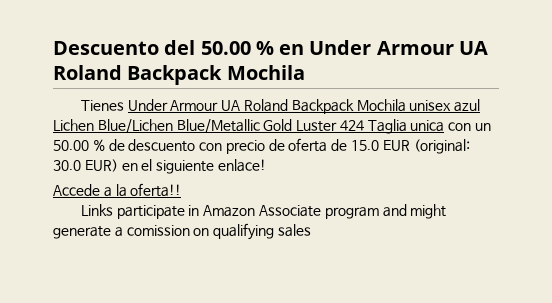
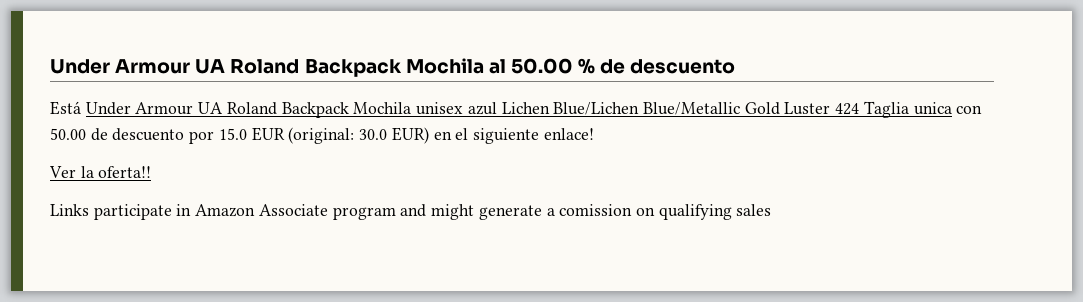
- Descuento del 50.00 % en Under Armour UA Roland Backpack Mochila
- Tienes Under Armour UA Roland Backpack Mochila unisex azul Lichen Blue/Lichen Blue/Metallic Gold Luster 424 Taglia unica con un 50.00 % de descuento con precio de oferta de 15.0 EUR (original: 30.0 EUR) en el siguiente enlace!
+ Under Armour UA Roland Backpack Mochila al 50.00 % de descuento
+ Está Under Armour UA Roland Backpack Mochila unisex azul Lichen Blue/Lichen Blue/Metallic Gold Luster 424 Taglia unica con 50.00 de descuento por 15.0 EUR (original: 30.0 EUR) en el siguiente enlace!
- Accede a la oferta!!
+ Ver la oferta!!

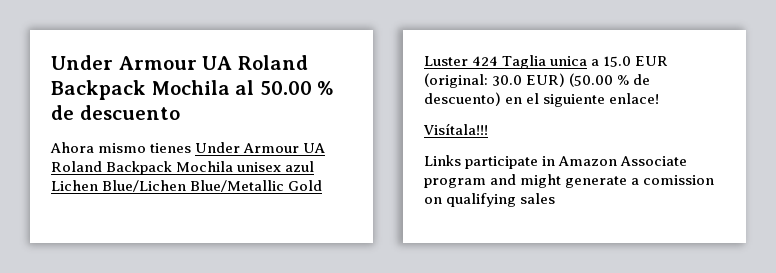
- Está Under Armour UA Roland Backpack Mochila unisex azul Lichen Blue/Lichen Blue/Metallic Gold Luster 424 Taglia unica con 50.00 de descuento por 15.0 EUR (original: 30.0 EUR) en el siguiente enlace!
+ Ahora mismo tienes Under Armour UA Roland Backpack Mochila unisex azul Lichen Blue/Lichen Blue/Metallic Gold Luster 424 Taglia unica a 15.0 EUR (original: 30.0 EUR) (50.00 % de descuento) en el siguiente enlace!
- Ver la oferta!!
+ Visítala!!!

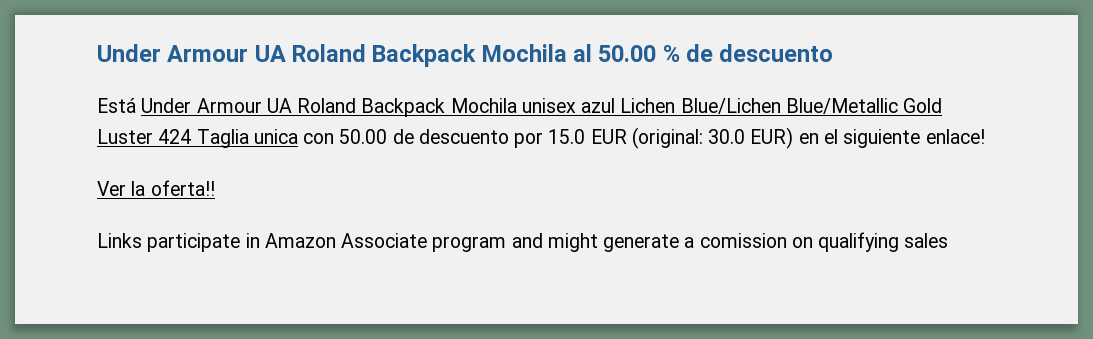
- Ahora mismo tienes Under Armour UA Roland Backpack Mochila unisex azul Lichen Blue/Lichen Blue/Metallic Gold Luster 424 Taglia unica a 15.0 EUR (original: 30.0 EUR) (50.00 % de descuento) en el siguiente enlace!
+ Está Under Armour UA Roland Backpack Mochila unisex azul Lichen Blue/Lichen Blue/Metallic Gold Luster 424 Taglia unica con 50.00 de descuento por 15.0 EUR (original: 30.0 EUR) en el siguiente enlace!
- Visítala!!!
+ Ver la oferta!!

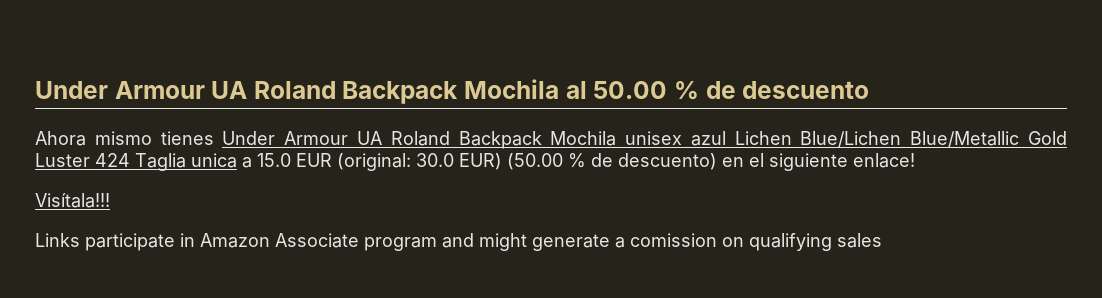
- Está Under Armour UA Roland Backpack Mochila unisex azul Lichen Blue/Lichen Blue/Metallic Gold Luster 424 Taglia unica con 50.00 de descuento por 15.0 EUR (original: 30.0 EUR) en el siguiente enlace!
+ Ahora mismo tienes Under Armour UA Roland Backpack Mochila unisex azul Lichen Blue/Lichen Blue/Metallic Gold Luster 424 Taglia unica a 15.0 EUR (original: 30.0 EUR) (50.00 % de descuento) en el siguiente enlace!
- Ver la oferta!!
+ Visítala!!!

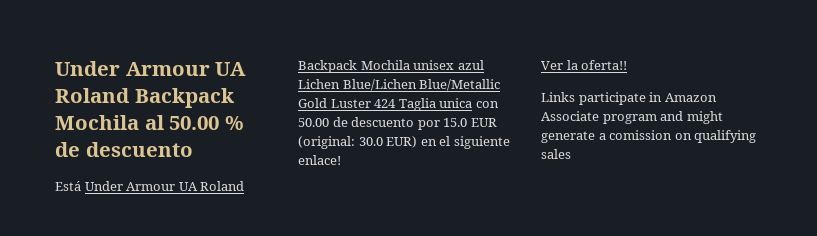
- Ahora mismo tienes Under Armour UA Roland Backpack Mochila unisex azul Lichen Blue/Lichen Blue/Metallic Gold Luster 424 Taglia unica a 15.0 EUR (original: 30.0 EUR) (50.00 % de descuento) en el siguiente enlace!
+ Está Under Armour UA Roland Backpack Mochila unisex azul Lichen Blue/Lichen Blue/Metallic Gold Luster 424 Taglia unica con 50.00 de descuento por 15.0 EUR (original: 30.0 EUR) en el siguiente enlace!
- Visítala!!!
+ Ver la oferta!!

